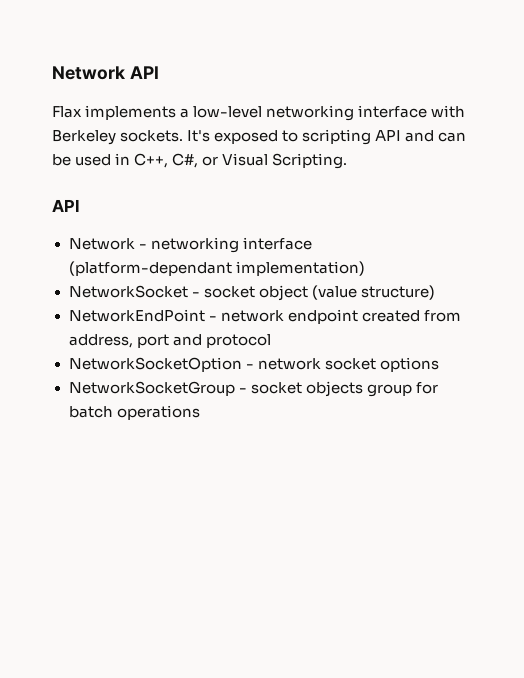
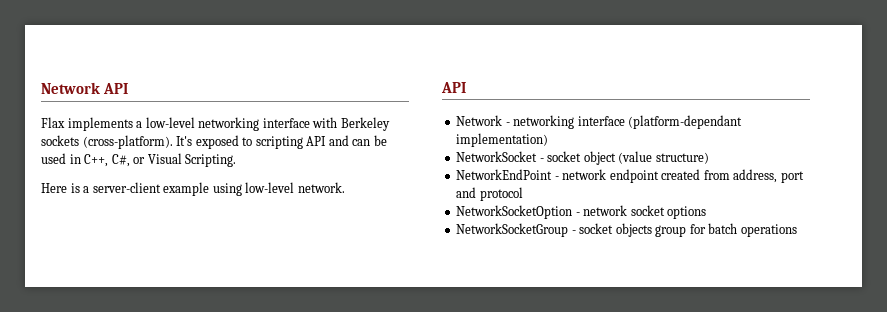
- Flax implements a low-level networking interface with Berkeley sockets.
+ Flax implements a low-level networking interface with Berkeley sockets (cross-platform).
+ Here is a server-client example using low-level network.

